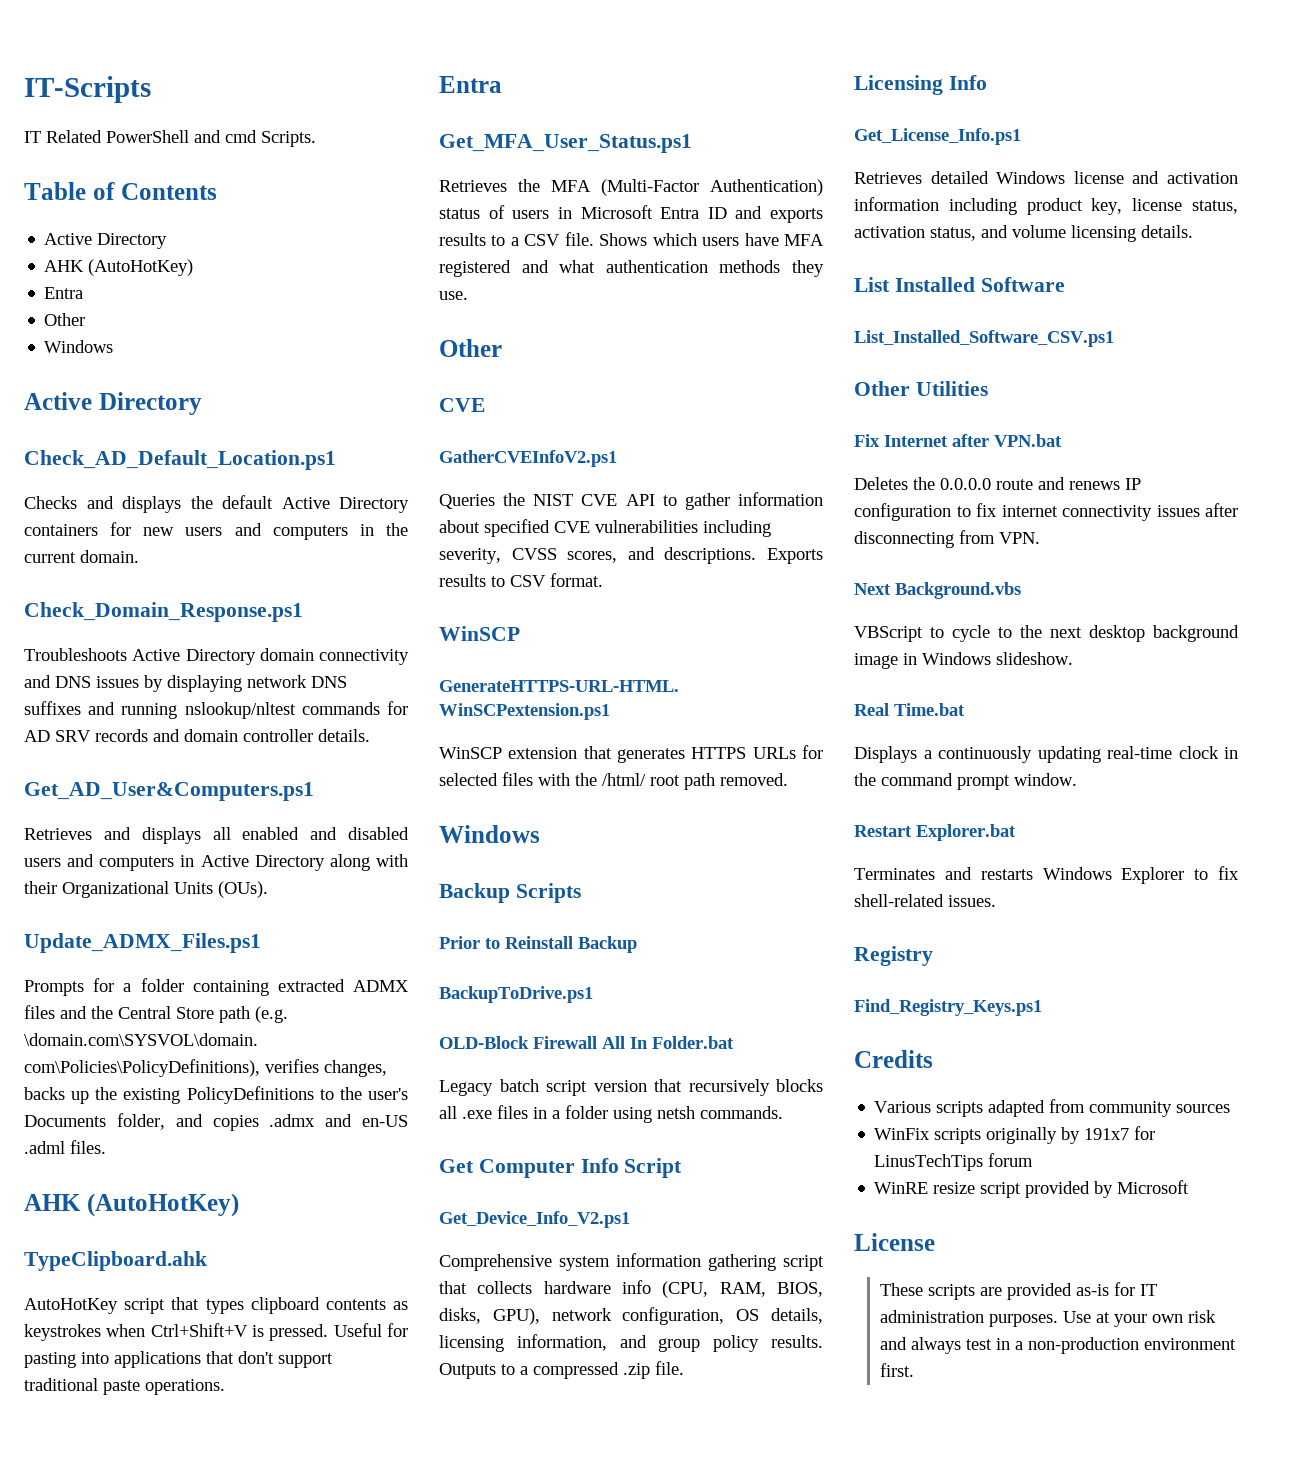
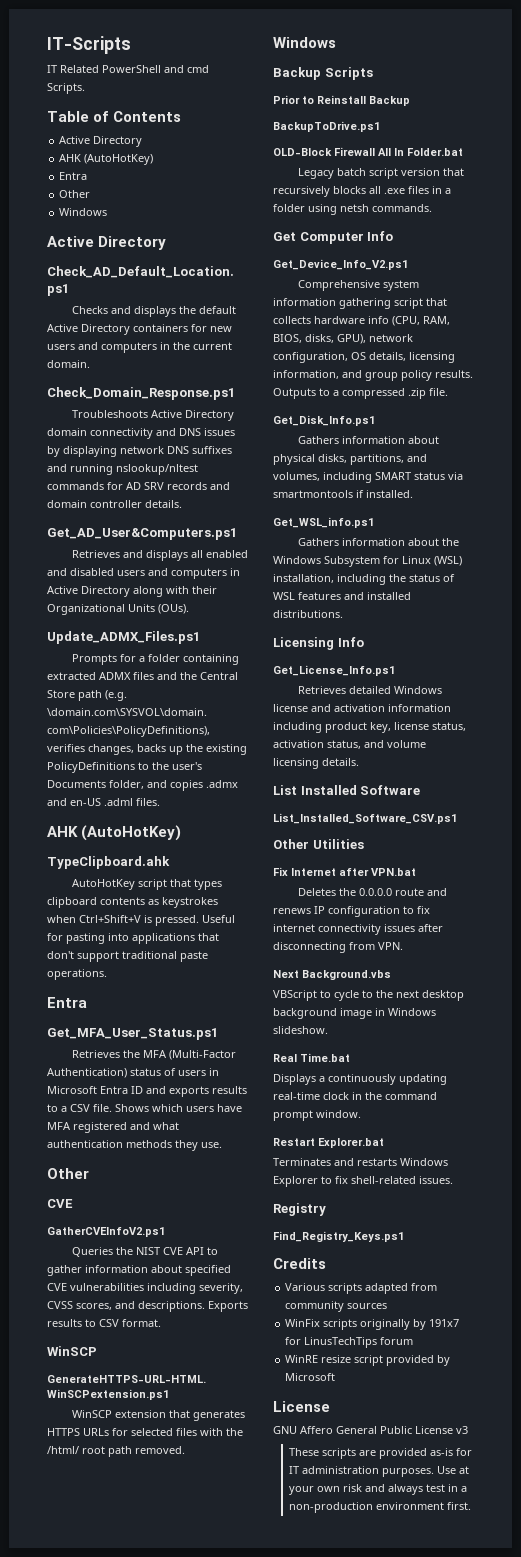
- Get Computer Info Script
+ Get Computer Info
+ Get_Disk_Info.ps1
+ Gathers information about physical disks, partitions, and volumes, including SMART status via smartmontools if installed.
+ Get_WSL_info.ps1
+ Gathers information about the Windows Subsystem for Linux (WSL) installation, including the status of WSL features and installed distributions.
+ GNU Affero General Public License v3

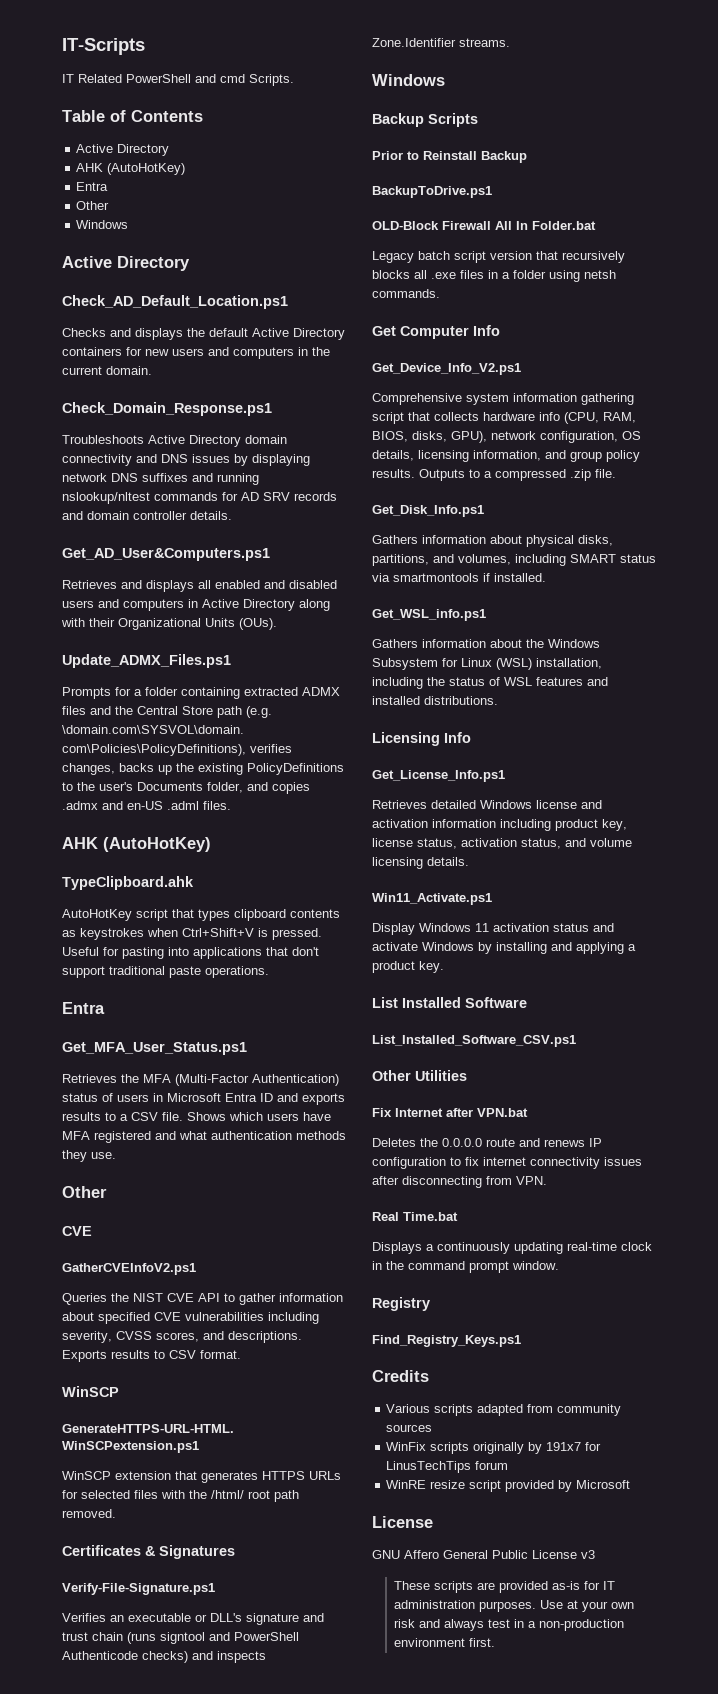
+ Certificates & Signatures
+ Verify-File-Signature.ps1
+ Verifies an executable or DLL's signature and trust chain (runs signtool and PowerShell Authenticode checks) and inspects Zone.Identifier streams.
+ Win11_Activate.ps1
+ Display Windows 11 activation status and activate Windows by installing and applying a product key.
- Next Background.vbs
- VBScript to cycle to the next desktop background image in Windows slideshow.
- Restart Explorer.bat
- Terminates and restarts Windows Explorer to fix shell-related issues.

